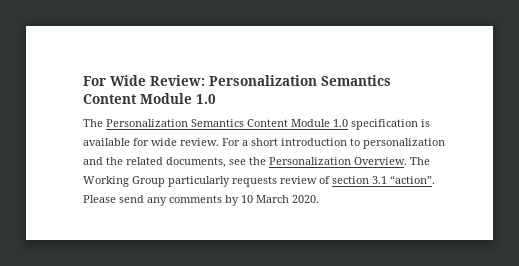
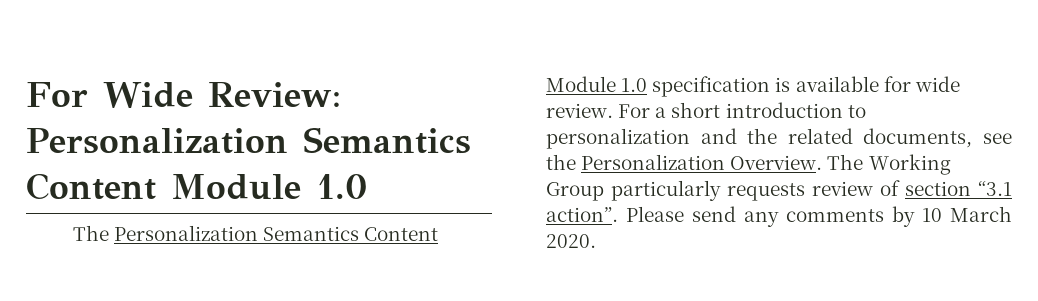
- The Working Group particularly requests review of section 3.1 “action”.
+ The Working Group particularly requests review of section “3.1 action”.

